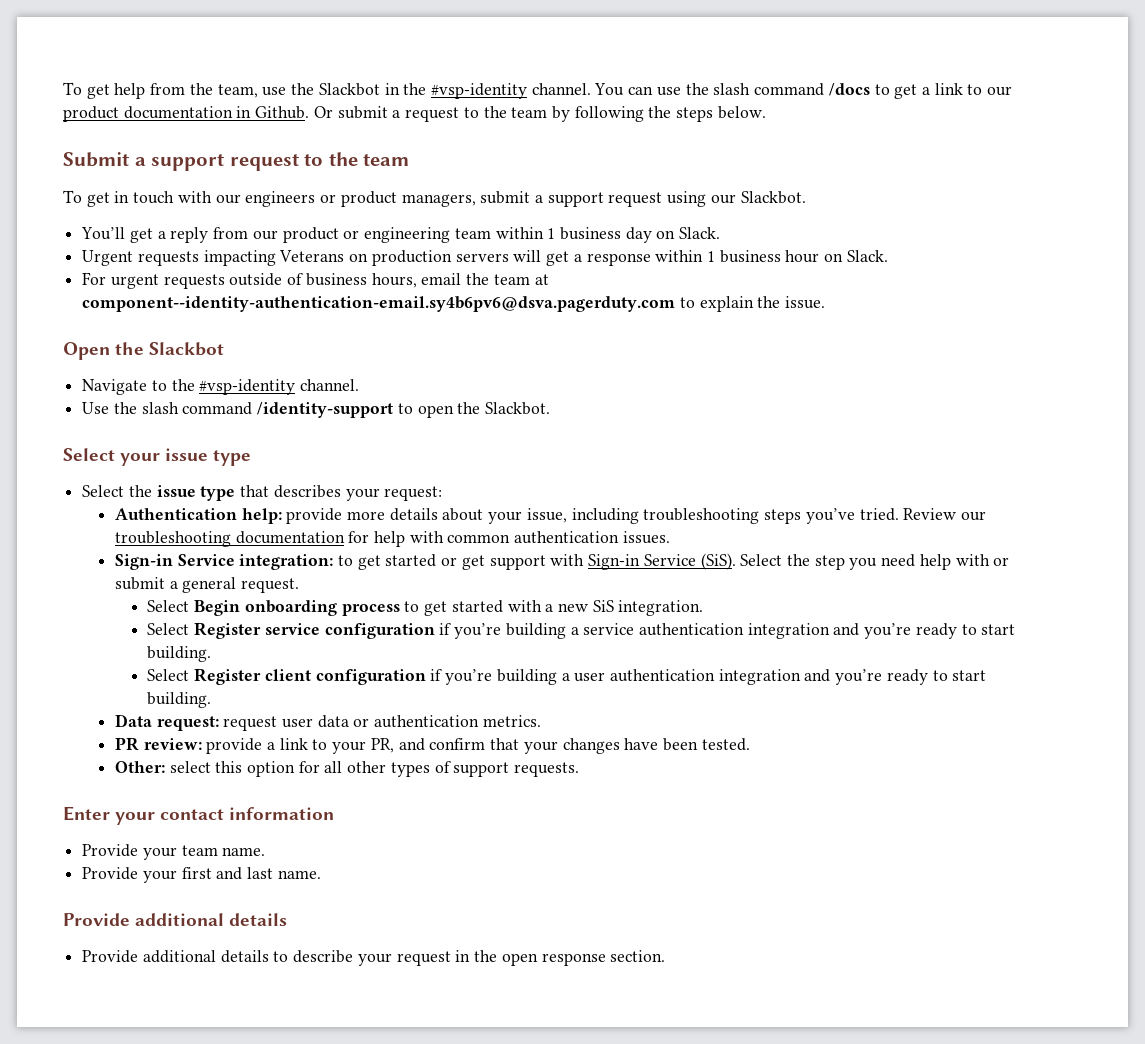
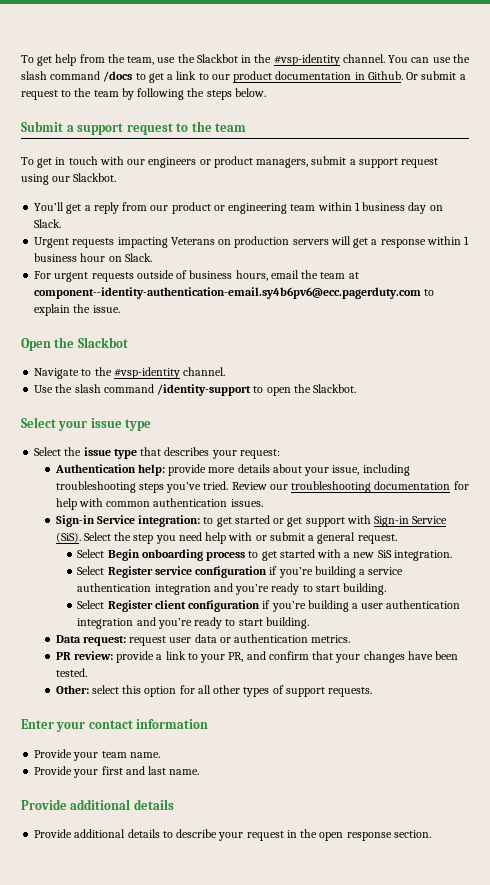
- For urgent requests outside of business hours, email the team at component--identity-authentication-email.sy4b6pv6@dsva.pagerduty.com to explain the issue.
+ For urgent requests outside of business hours, email the team at component--identity-authentication-email.sy4b6pv6@ecc.pagerduty.com to explain the issue.

